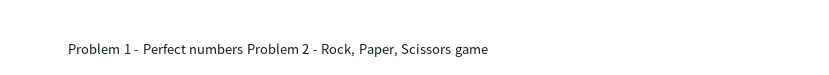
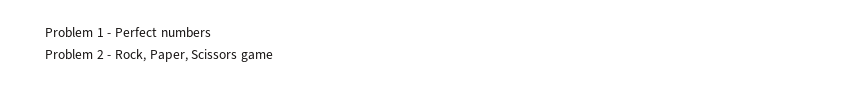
- Problem 1 - Perfect numbers Problem 2 - Rock, Paper, Scissors game
+ Problem 1 - Perfect numbers
+ Problem 2 - Rock, Paper, Scissors game

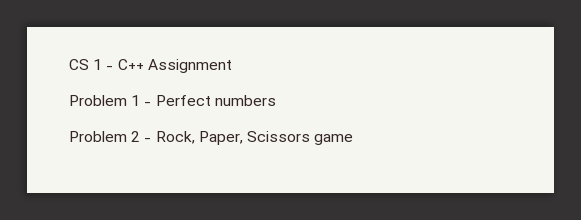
+ CS 1 - C++ Assignment

